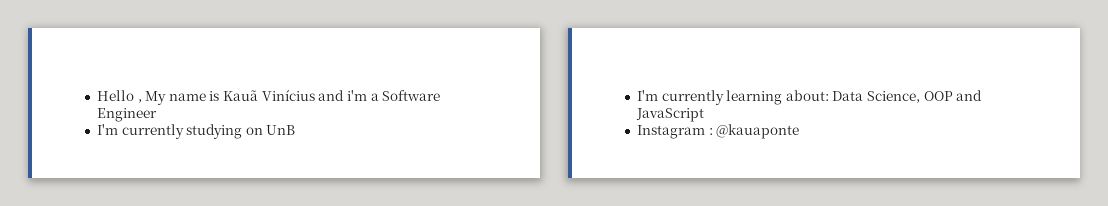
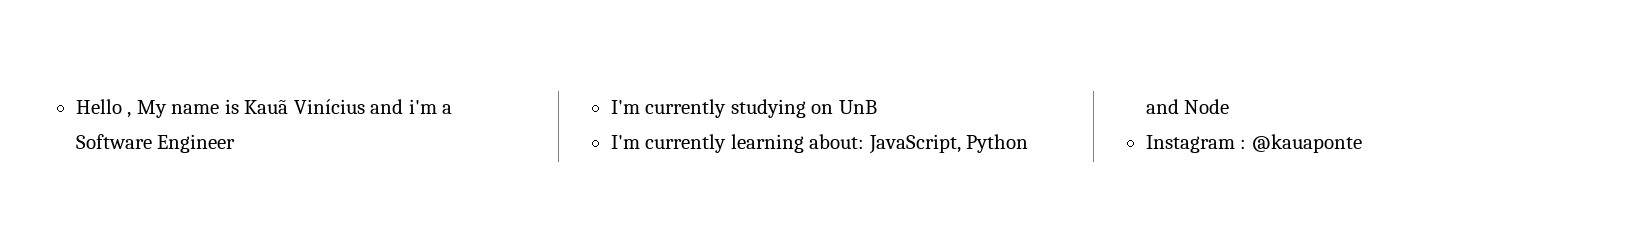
- I'm currently learning about: Data Science, OOP and JavaScript
+ I'm currently learning about: JavaScript, Python and Node

